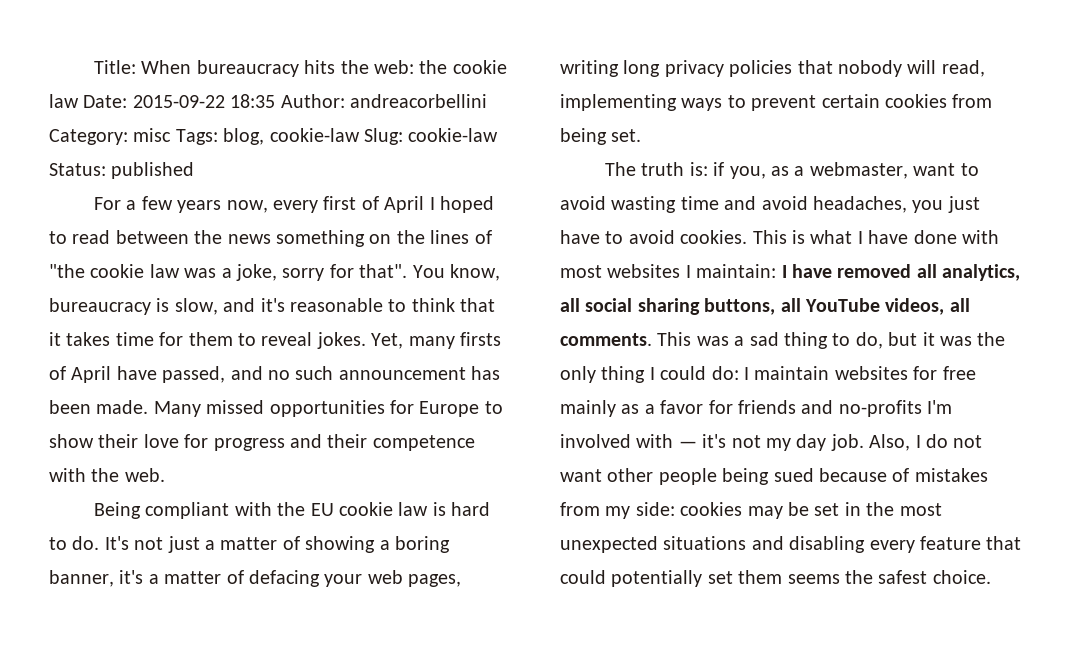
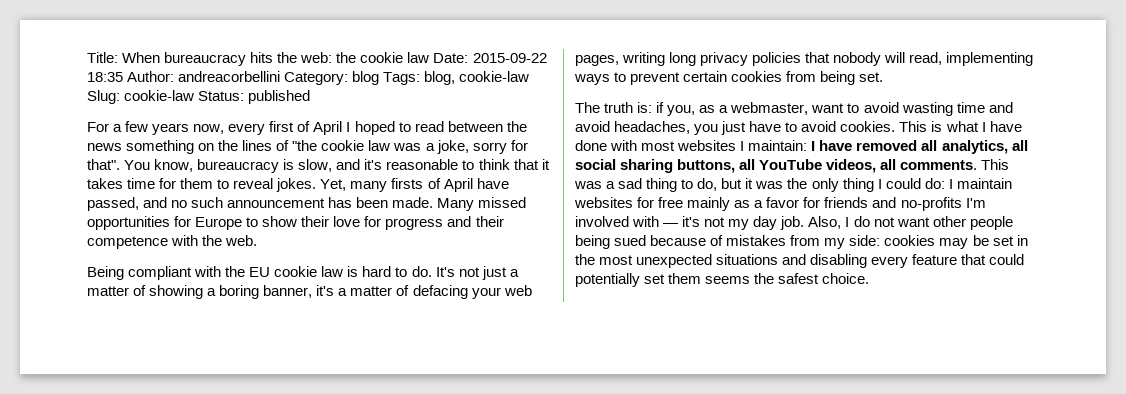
- Title: When bureaucracy hits the web: the cookie law Date: 2015-09-22 18:35 Author: andreacorbellini Category: misc Tags: blog, cookie-law Slug: cookie-law Status: published
+ Title: When bureaucracy hits the web: the cookie law Date: 2015-09-22 18:35 Author: andreacorbellini Category: blog Tags: blog, cookie-law Slug: cookie-law Status: published

